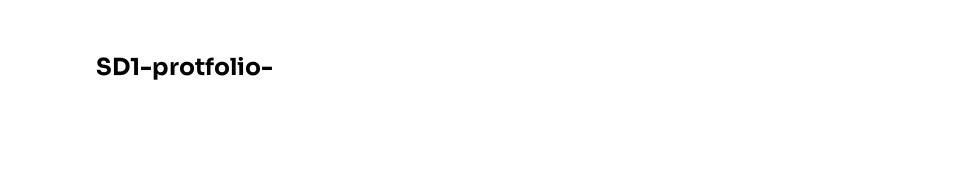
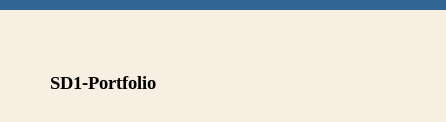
- SD1-protfolio-
+ SD1-Portfolio

